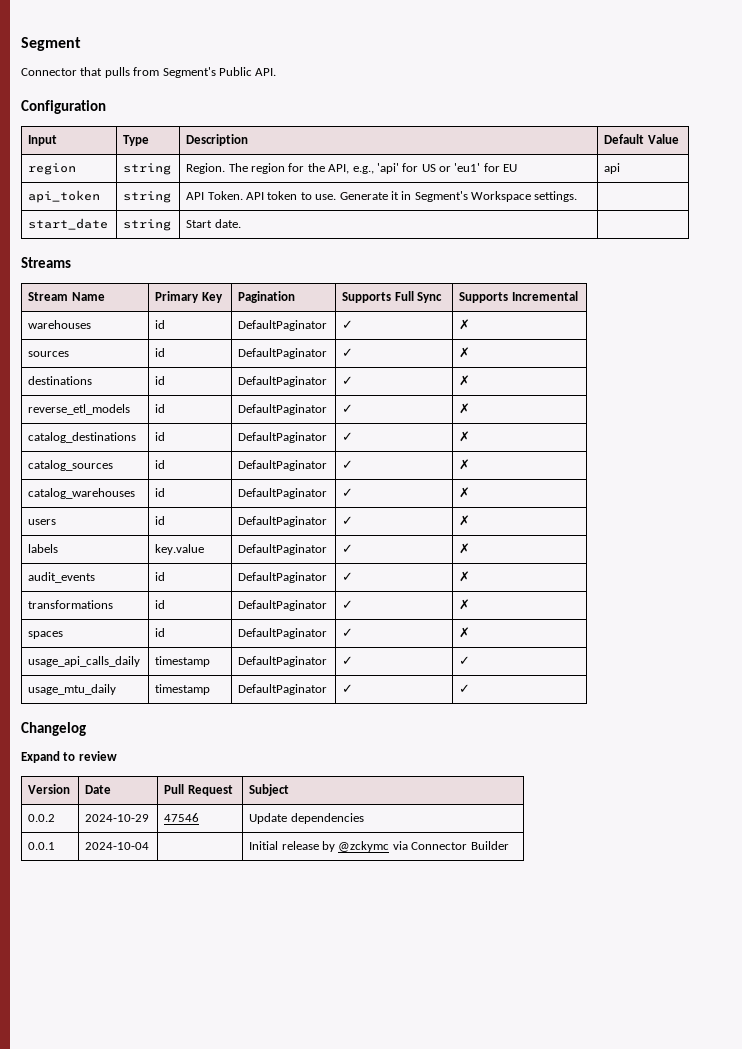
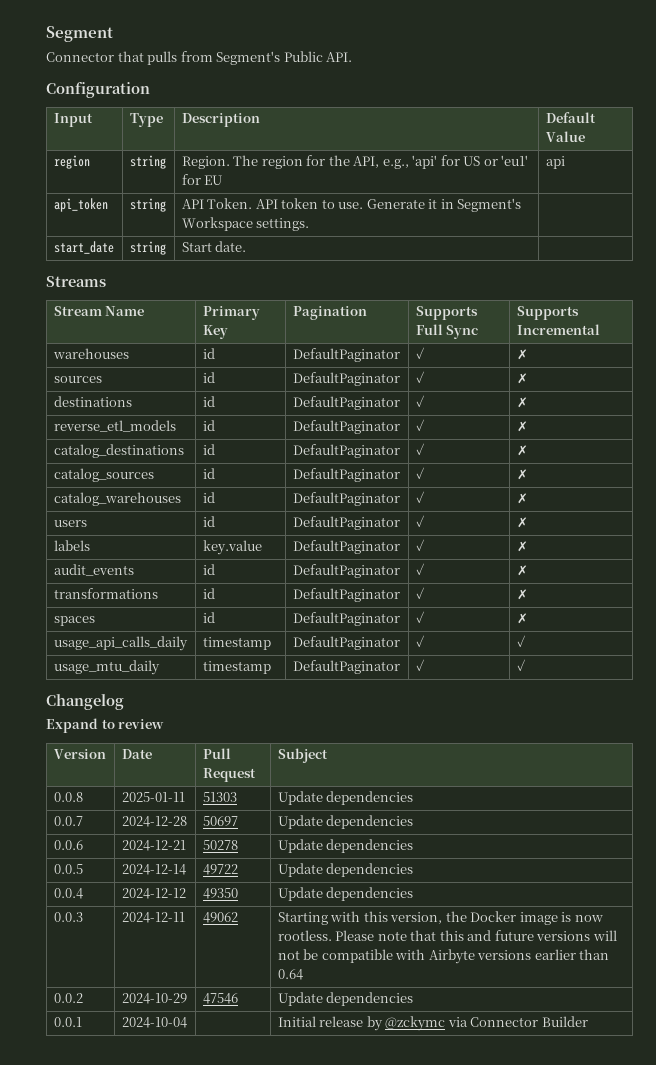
+ 0.0.8 | 2025-01-11 | 51303 | Update dependencies
+ 0.0.7 | 2024-12-28 | 50697 | Update dependencies
+ 0.0.6 | 2024-12-21 | 50278 | Update dependencies
+ 0.0.5 | 2024-12-14 | 49722 | Update dependencies
+ 0.0.4 | 2024-12-12 | 49350 | Update dependencies
+ 0.0.3 | 2024-12-11 | 49062 | Starting with this version, the Docker image is now rootless. Please note that this and future versions will not be compatible with Airbyte versions earlier than 0.64

